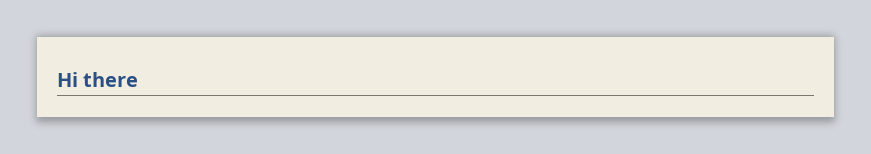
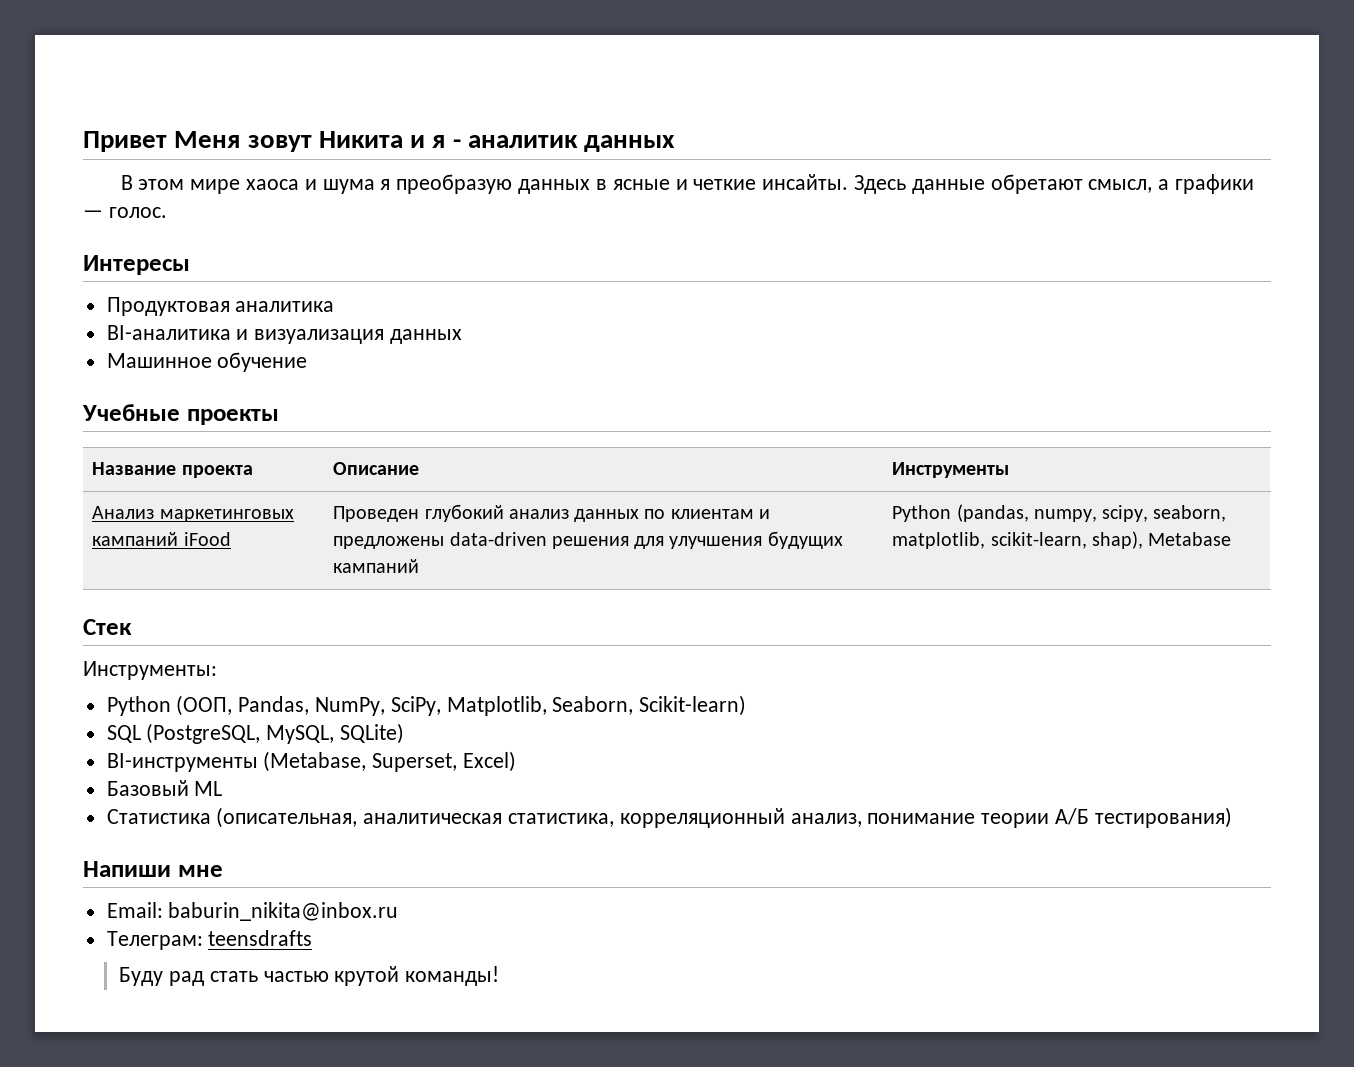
- Hi there
+ Привет Меня зовут Никита и я - аналитик данных
+ В этом мире хаоса и шума я преобразую данных в ясные и четкие инсайты. Здесь данные обретают смысл, а графики — голос.
+ Интересы
+ Продуктовая аналитика
+ BI-аналитика и визуализация данных
+ Машинное обучение
+ Учебные проекты
+ Название проекта | Описание | Инструменты
+ Анализ маркетинговых кампаний iFood | Проведен глубокий анализ данных по клиентам и предложены data-driven решения для улучшения будущих кампаний | Python (pandas, numpy, scipy, seaborn, matplotlib, scikit-learn, shap), Metabase
+ Стек
+ Инструменты:
+ Python (ООП, Pandas, NumPy, SciPy, Matplotlib, Seaborn, Scikit-learn)
+ SQL (PostgreSQL, MySQL, SQLite)
+ BI-инструменты (Metabase, Superset, Excel)
+ Базовый ML
+ Статистика (описательная, аналитическая статистика, корреляционный анализ, понимание теории А/Б тестирования)
+ Напиши мне
+ Email: baburin_nikita@inbox.ru
+ Телеграм: teensdrafts
+ Буду рад стать частью крутой команды!

